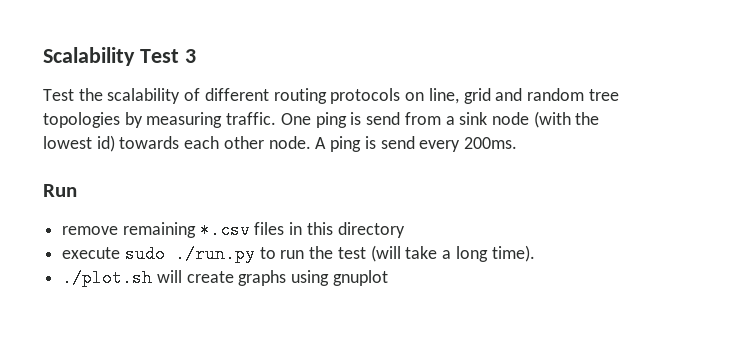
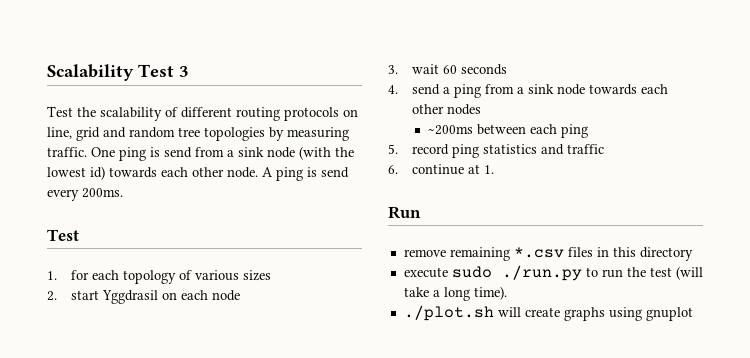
  A ping is send every 200ms.
+ Test
+ 1. for each topology of various sizes
+ 2. start Yggdrasil on each node
+ 3. wait 60 seconds
+ 4. send a ping from a sink node towards each other nodes
+ ~200ms between each ping
+ 5. record ping statistics and traffic
+ 6. continue at 1.

